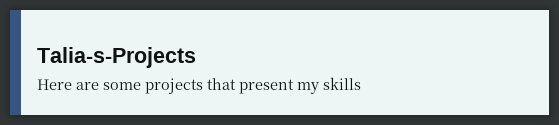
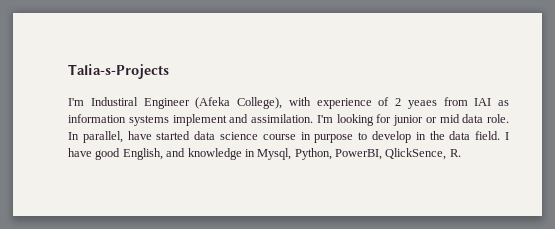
- Here are some projects that present my skills
+ I'm Industiral Engineer (Afeka College), with experience of 2 yeaes from IAI as information systems implement and assimilation. I'm looking for junior or mid data role. In parallel, have started data science course in purpose to develop in the data field. I have good English, and knowledge in Mysql, Python, PowerBI, QlickSence, R.

